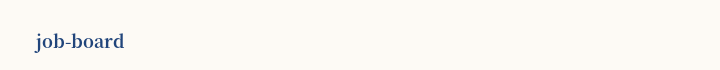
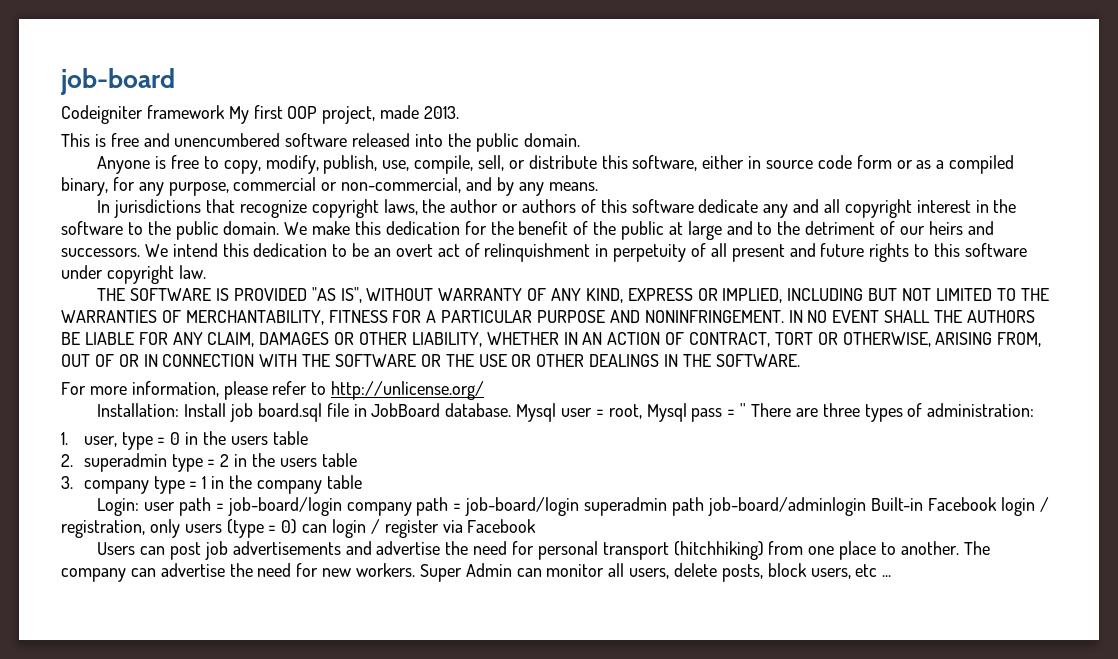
+ Codeigniter framework My first OOP project, made 2013.
+ This is free and unencumbered software released into the public domain.
+ Anyone is free to copy, modify, publish, use, compile, sell, or distribute this software, either in source code form or as a compiled binary, for any purpose, commercial or non-commercial, and by any means.
+ In jurisdictions that recognize copyright laws, the author or authors of this software dedicate any and all copyright interest in the software to the public domain. We make this dedication for the benefit of the public at large and to the detriment of our heirs and successors. We intend this dedication to be an overt act of relinquishment in perpetuity of all present and future rights to this software under copyright law.
+ THE SOFTWARE IS PROVIDED "AS IS", WITHOUT WARRANTY OF ANY KIND, EXPRESS OR IMPLIED, INCLUDING BUT NOT LIMITED TO THE WARRANTIES OF MERCHANTABILITY, FITNESS FOR A PARTICULAR PURPOSE AND NONINFRINGEMENT. IN NO EVENT SHALL THE AUTHORS BE LIABLE FOR ANY CLAIM, DAMAGES OR OTHER LIABILITY, WHETHER IN AN ACTION OF CONTRACT, TORT OR OTHERWISE, ARISING FROM, OUT OF OR IN CONNECTION WITH THE SOFTWARE OR THE USE OR OTHER DEALINGS IN THE SOFTWARE.
+ For more information, please refer to http://unlicense.org/
+ Installation: Install job board.sql file in JobBoard database. Mysql user = root, Mysql pass = '' There are three types of administration:
+ 1. user, type = 0 in the users table
+ 2. superadmin type = 2 in the users table
+ 3. company type = 1 in the company table
+ Login: user path = job-board/login company path = job-board/login superadmin path job-board/adminlogin Built-in Facebook login / registration, only users (type = 0) can login / register via Facebook
+ Users can post job advertisements and advertise the need for personal transport (hitchhiking) from one place to another. The company can advertise the need for new workers. Super Admin can monitor all users, delete posts, block users, etc ...

